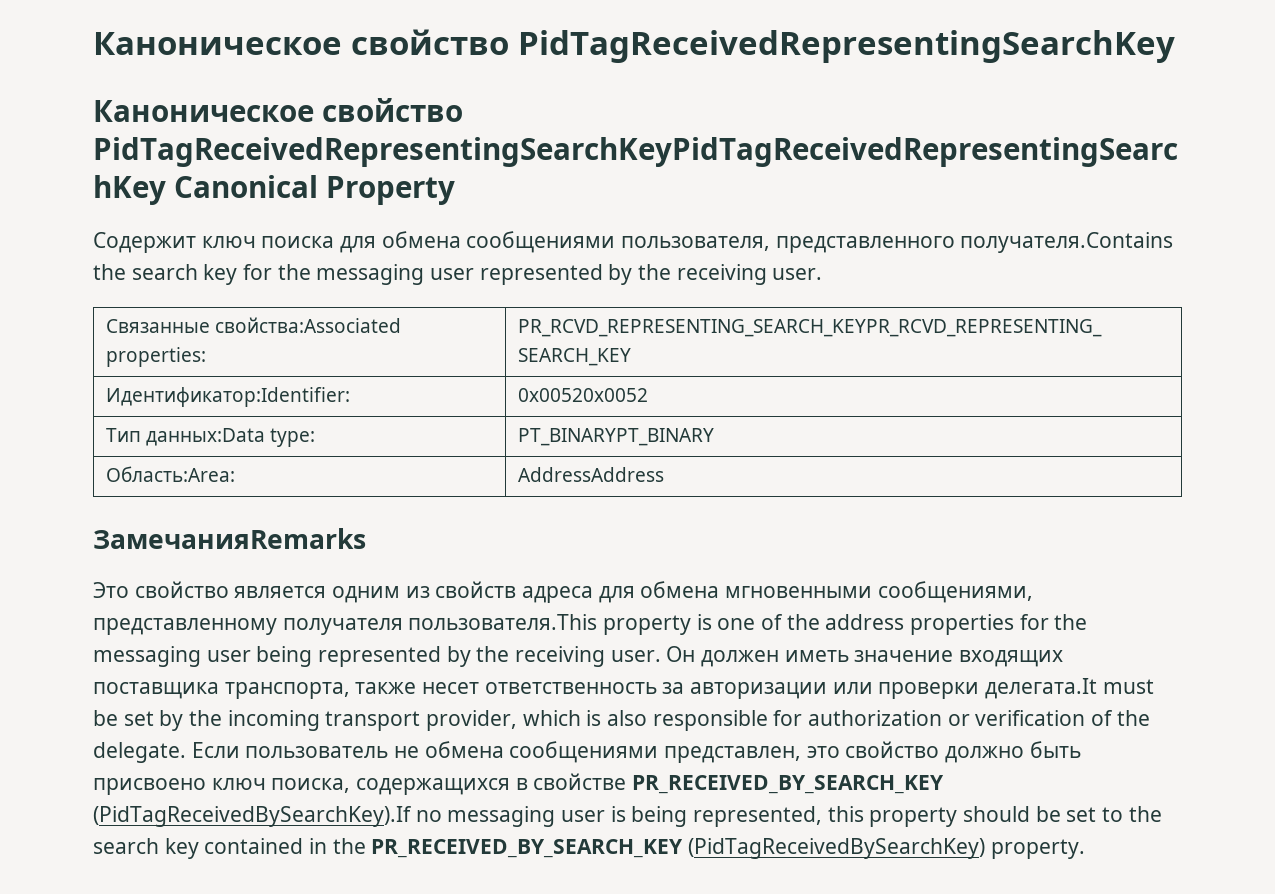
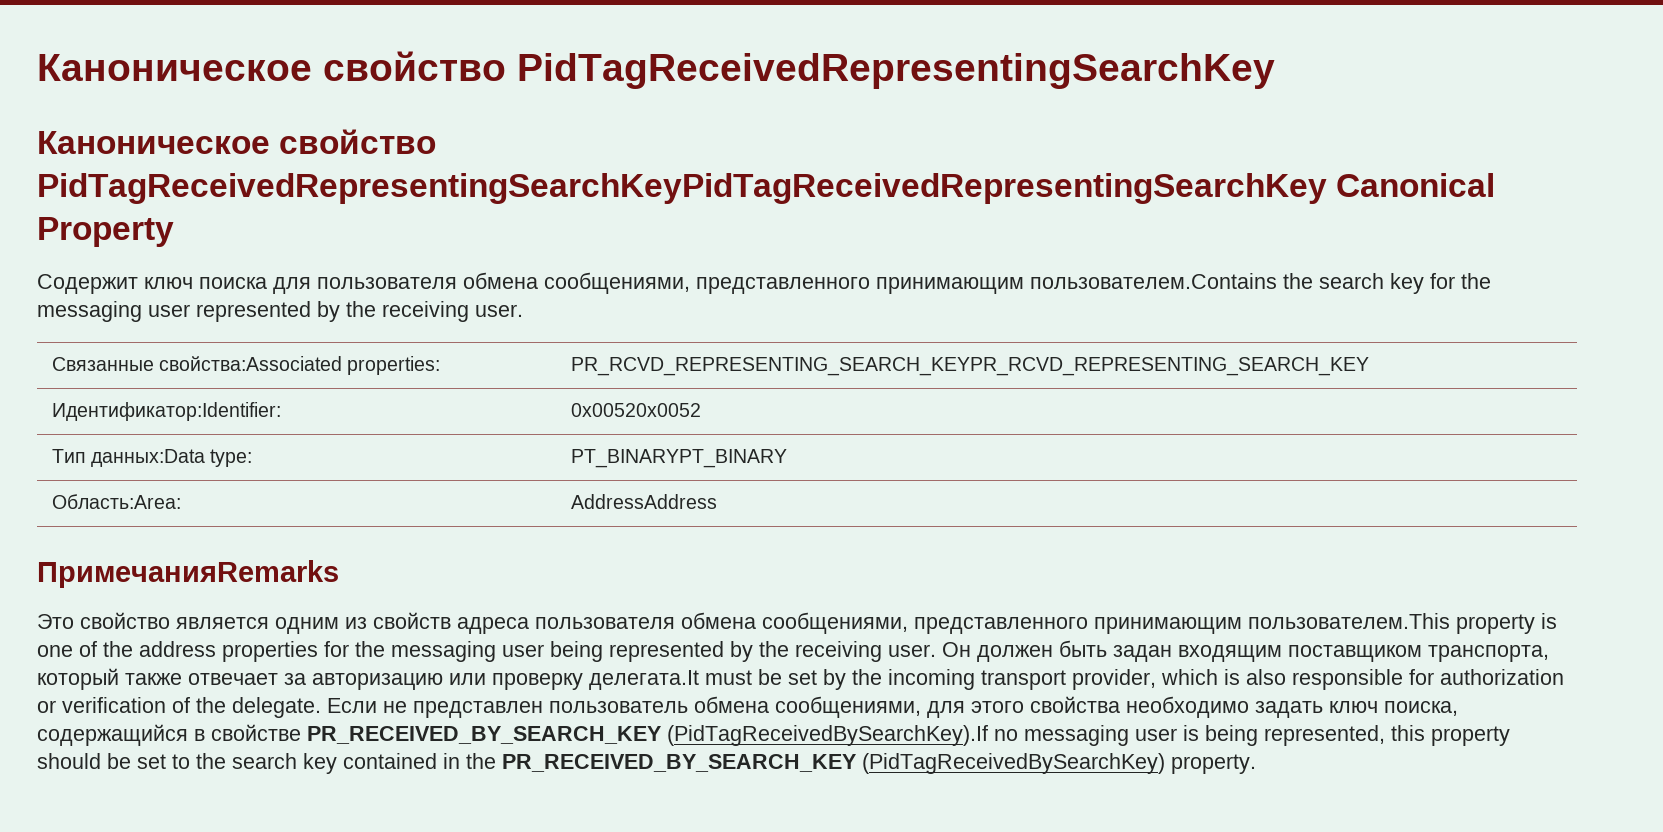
- Содержит ключ поиска для обмена сообщениями пользователя, представленного получателя.Contains the search key for the messaging user represented by the receiving user.
+ Содержит ключ поиска для пользователя обмена сообщениями, представленного принимающим пользователем.Contains the search key for the messaging user represented by the receiving user.
- ЗамечанияRemarks
+ ПримечанияRemarks
- Это свойство является одним из свойств адреса для обмена мгновенными сообщениями, представленному получателя пользователя.This property is one of the address properties for the messaging user being represented by the receiving user.
+ Это свойство является одним из свойств адреса пользователя обмена сообщениями, представленного принимающим пользователем.This property is one of the address properties for the messaging user being represented by the receiving user.
- Он должен иметь значение входящих поставщика транспорта, также несет ответственность за авторизации или проверки делегата.It must be set by the incoming transport provider, which is also responsible for authorization or verification of the delegate.
+ Он должен быть задан входящим поставщиком транспорта, который также отвечает за авторизацию или проверку делегата.It must be set by the incoming transport provider, which is also responsible for authorization or verification of the delegate.
- Если пользователь не обмена сообщениями представлен, это свойство должно быть присвоено ключ поиска, содержащихся в свойстве PR_RECEIVED_BY_SEARCH_KEY (PidTagReceivedBySearchKey).If no messaging user is being represented, this property should be set to the search key contained in the PR_RECEIVED_BY_SEARCH_KEY (PidTagReceivedBySearchKey) property.
+ Если не представлен пользователь обмена сообщениями, для этого свойства необходимо задать ключ поиска, содержащийся в свойстве PR_RECEIVED_BY_SEARCH_KEY (PidTagReceivedBySearchKey).If no messaging user is being represented, this property should be set to the search key contained in the PR_RECEIVED_BY_SEARCH_KEY (PidTagReceivedBySearchKey) property.

